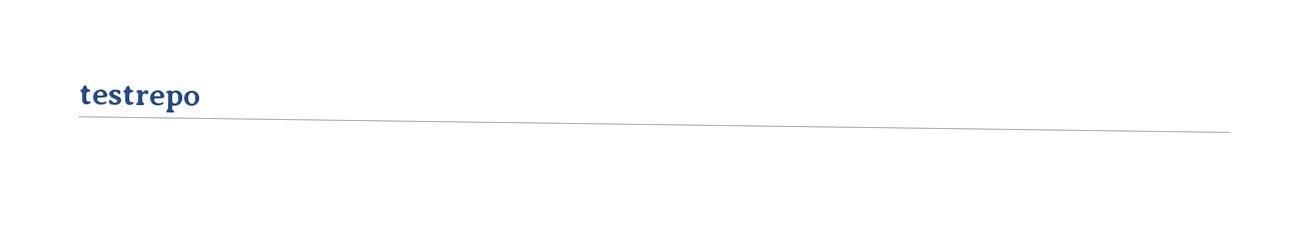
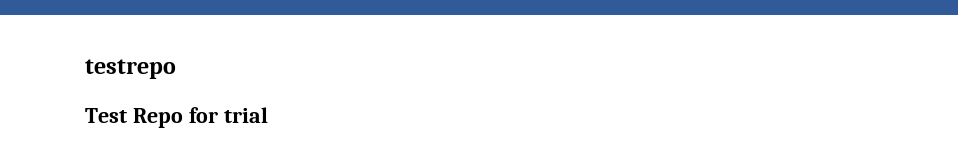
+ Test Repo for trial

